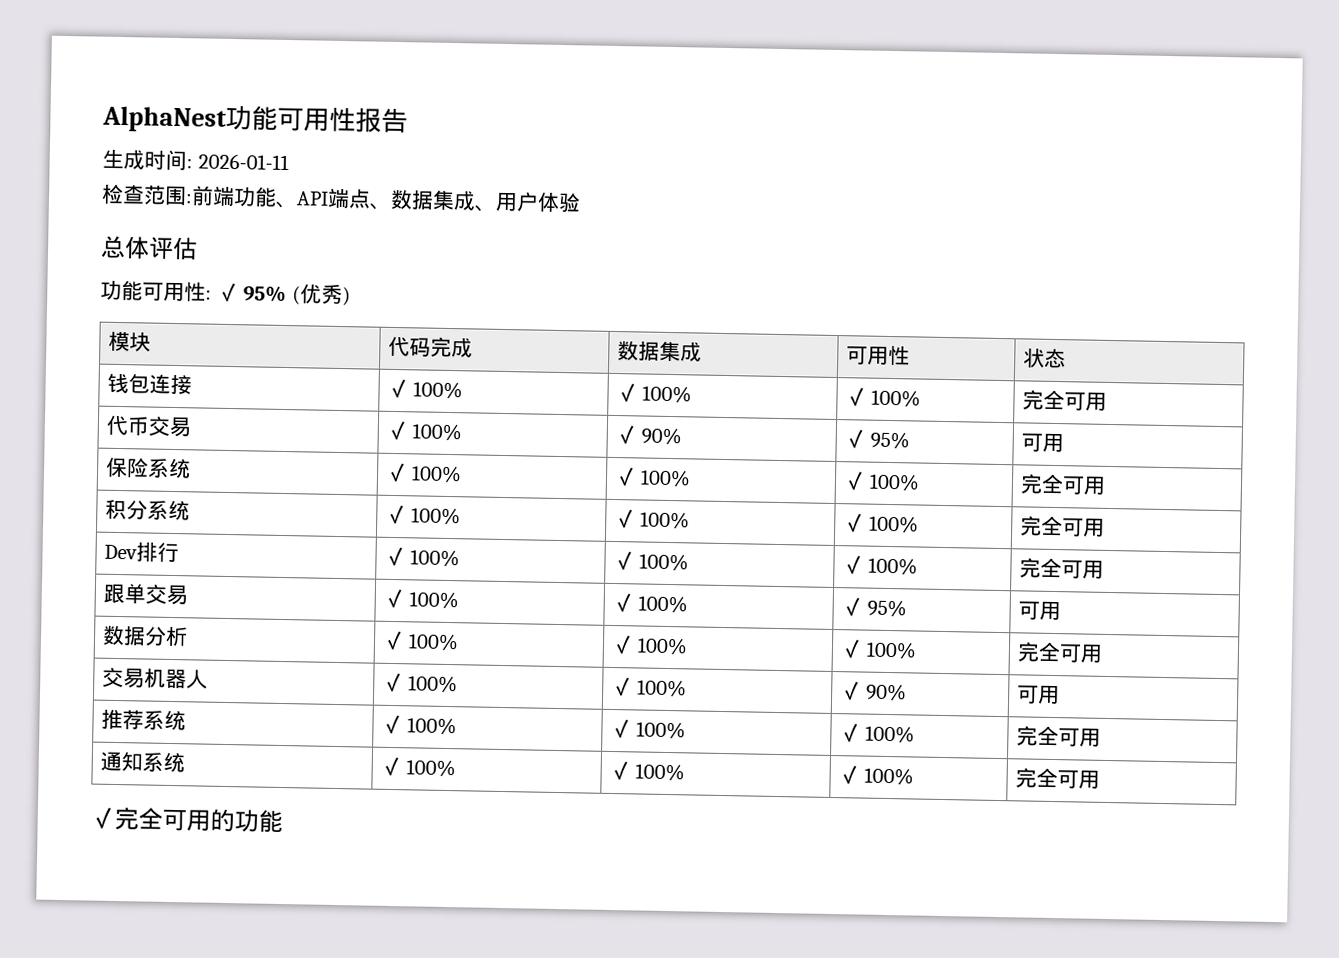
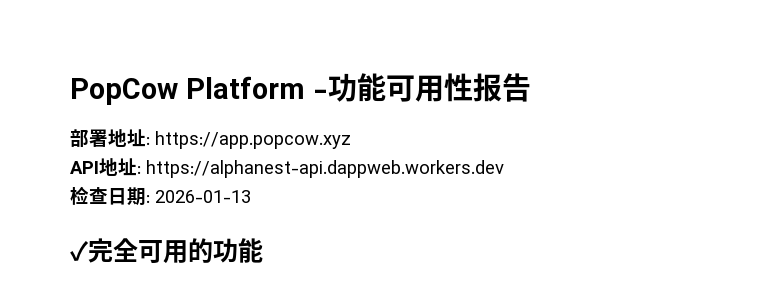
- AlphaNest功能可用性报告
+ PopCow Platform -功能可用性报告
- 生成时间: 2026-01-11
- 检查范围:前端功能、API端点、数据集成、用户体验
- 总体评估
- 功能可用性: ✓ 95% (优秀)
- 模块 | 代码完成 | 数据集成 | 可用性 | 状态
- 钱包连接 | ✓ 100% | ✓ 100% | ✓ 100% | 完全可用
- 代币交易 | ✓ 100% | ✓ 90% | ✓ 95% | 可用
- 保险系统 | ✓ 100% | ✓ 100% | ✓ 100% | 完全可用
- 积分系统 | ✓ 100% | ✓ 100% | ✓ 100% | 完全可用
- Dev排行 | ✓ 100% | ✓ 100% | ✓ 100% | 完全可用
- 跟单交易 | ✓ 100% | ✓ 100% | ✓ 95% | 可用
- 数据分析 | ✓ 100% | ✓ 100% | ✓ 100% | 完全可用
- 交易机器人 | ✓ 100% | ✓ 100% | ✓ 90% | 可用
- 推荐系统 | ✓ 100% | ✓ 100% | ✓ 100% | 完全可用
- 通知系统 | ✓ 100% | ✓ 100% | ✓ 100% | 完全可用
+ 部署地址: https://app.popcow.xyz
+ API地址: https://alphanest-api.dappweb.workers.dev
+ 检查日期: 2026-01-13

